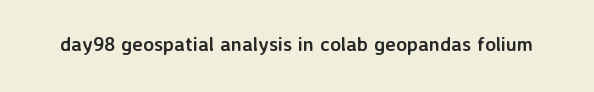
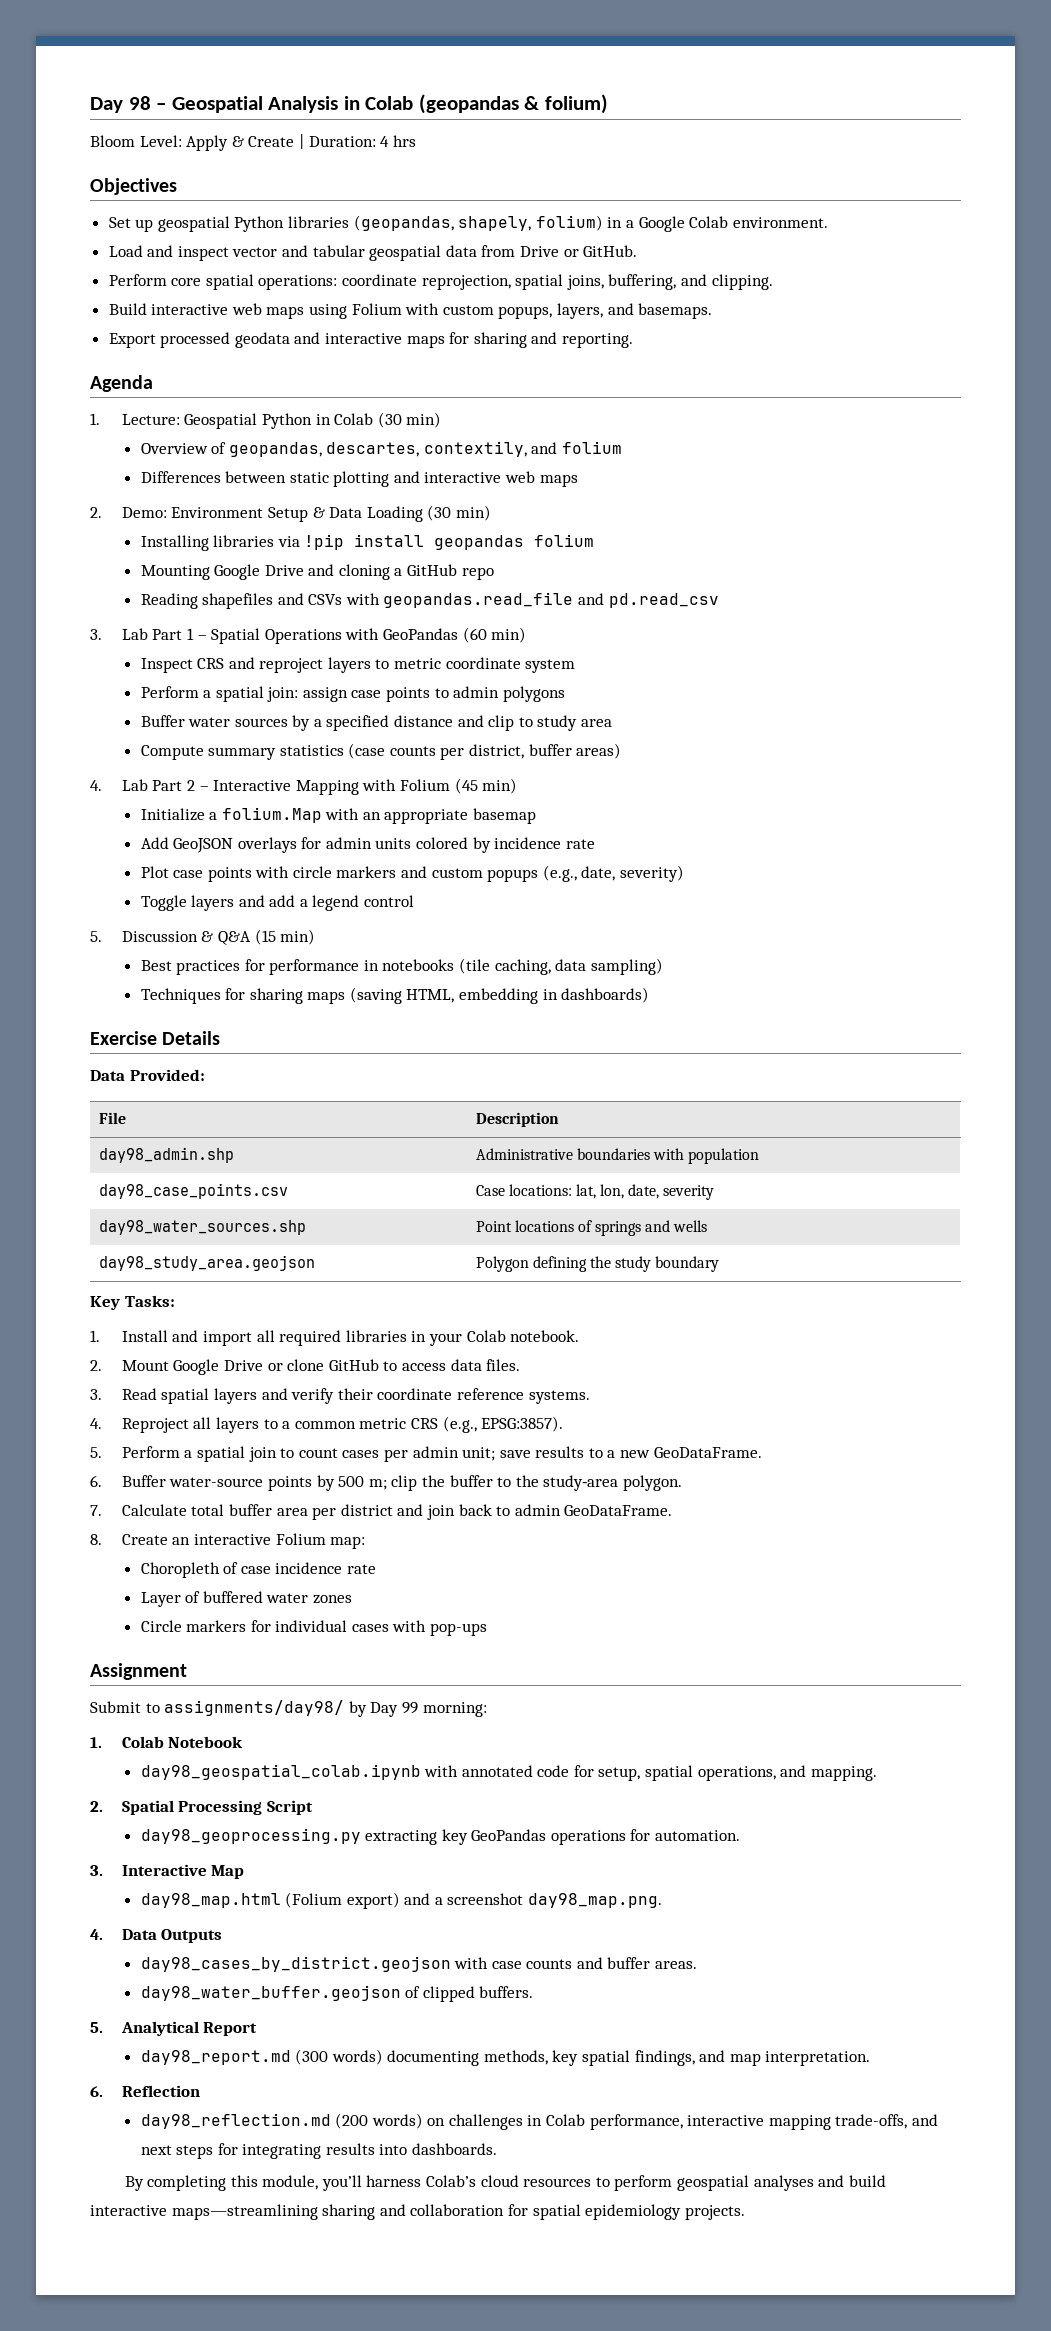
- day98 geospatial analysis in colab geopandas folium
+ Day 98 – Geospatial Analysis in Colab (geopandas & folium)
+ Bloom Level: Apply & Create | Duration: 4 hrs
+ Objectives
+ Set up geospatial Python libraries (geopandas, shapely, folium) in a Google Colab environment.
+ Load and inspect vector and tabular geospatial data from Drive or GitHub.
+ Perform core spatial operations: coordinate reprojection, spatial joins, buffering, and clipping.
+ Build interactive web maps using Folium with custom popups, layers, and basemaps.
+ Export processed geodata and interactive maps for sharing and reporting.
+ Agenda
+ 1. Lecture: Geospatial Python in Colab (30 min)
+ Overview of geopandas, descartes, contextily, and folium
+ Differences between static plotting and interactive web maps
+ 2. Demo: Environment Setup & Data Loading (30 min)
+ Installing libraries via !pip install geopandas folium
+ Mounting Google Drive and cloning a GitHub repo
+ Reading shapefiles and CSVs with geopandas.read_file and pd.read_csv
+ 3. Lab Part 1 – Spatial Operations with GeoPandas (60 min)
+ Inspect CRS and reproject layers to metric coordinate system
+ Perform a spatial join: assign case points to admin polygons
+ Buffer water sources by a specified distance and clip to study area
+ Compute summary statistics (case counts per district, buffer areas)
+ 4. Lab Part 2 – Interactive Mapping with Folium (45 min)
+ Initialize a folium.Map with an appropriate basemap
+ Add GeoJSON overlays for admin units colored by incidence rate
+ Plot case points with circle markers and custom popups (e.g., date, severity)
+ Toggle layers and add a legend control
+ 5. Discussion & Q&A (15 min)
+ Best practices for performance in notebooks (tile caching, data sampling)
+ Techniques for sharing maps (saving HTML, embedding in dashboards)
+ Exercise Details
+ Data Provided:
+ File | Description
+ day98_admin.shp | Administrative boundaries with population
+ day98_case_points.csv | Case locations: lat, lon, date, severity
+ day98_water_sources.shp | Point locations of springs and wells
+ day98_study_area.geojson | Polygon defining the study boundary
+ Key Tasks:
+ 1. Install and import all required libraries in your Colab notebook.
+ 2. Mount Google Drive or clone GitHub to access data files.
+ 3. Read spatial layers and verify their coordinate reference systems.
+ 4. Reproject all layers to a common metric CRS (e.g., EPSG:3857).
+ 5. Perform a spatial join to count cases per admin unit; save results to a new GeoDataFrame.
+ 6. Buffer water-source points by 500 m; clip the buffer to the study‐area polygon.
+ 7. Calculate total buffer area per district and join back to admin GeoDataFrame.
+ 8. Create an interactive Folium map:
+ Choropleth of case incidence rate
+ Layer of buffered water zones
+ Circle markers for individual cases with pop-ups
+ Assignment
+ Submit to assignments/day98/ by Day 99 morning:
+ 1. Colab Notebook
+ day98_geospatial_colab.ipynb with annotated code for setup, spatial operations, and mapping.
+ 2. Spatial Processing Script
+ day98_geoprocessing.py extracting key GeoPandas operations for automation.
+ 3. Interactive Map
+ day98_map.html (Folium export) and a screenshot day98_map.png.
+ 4. Data Outputs
+ day98_cases_by_district.geojson with case counts and buffer areas.
+ day98_water_buffer.geojson of clipped buffers.
+ 5. Analytical Report
+ day98_report.md (300 words) documenting methods, key spatial findings, and map interpretation.
+ 6. Reflection
+ day98_reflection.md (200 words) on challenges in Colab performance, interactive mapping trade-offs, and next steps for integrating results into dashboards.
+ By completing this module, you’ll harness Colab’s cloud resources to perform geospatial analyses and build interactive maps—streamlining sharing and collaboration for spatial epidemiology projects.

